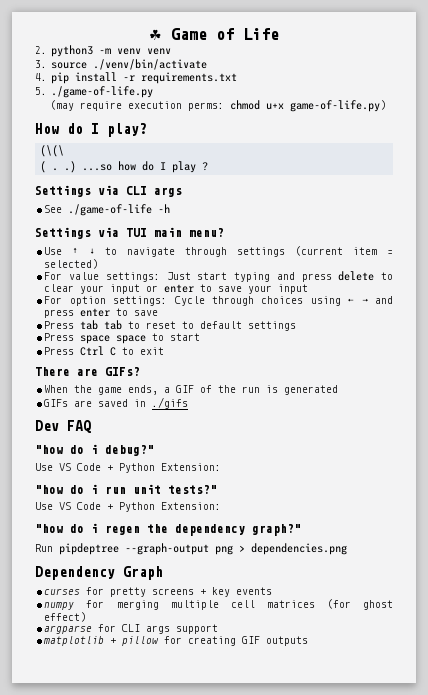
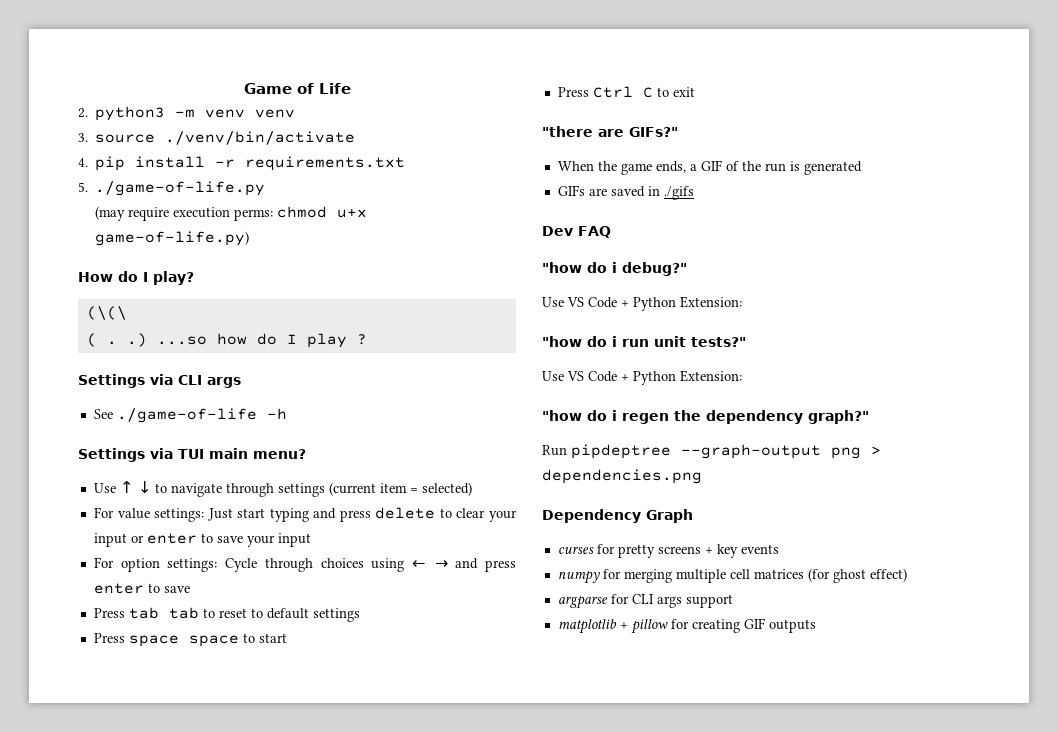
- ☘ Game of Life
+ Game of Life
- There are GIFs?
+ "there are GIFs?"

